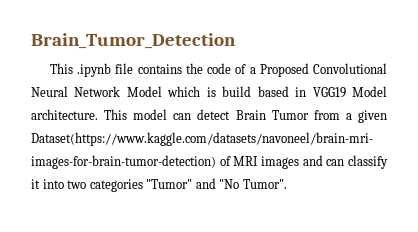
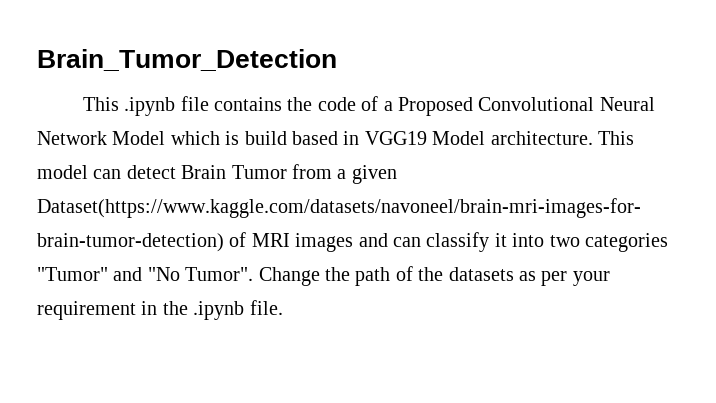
+ Change the path of the datasets as per your requirement in the .ipynb file.

